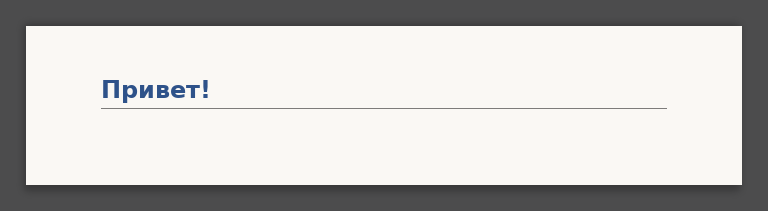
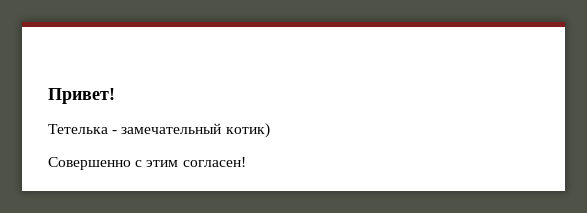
+ Тетелька - замечательный котик)
+ Совершенно с этим согласен!

